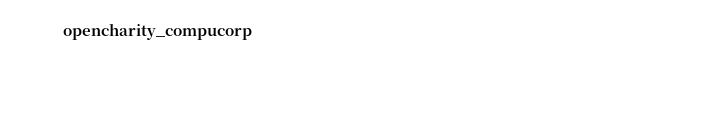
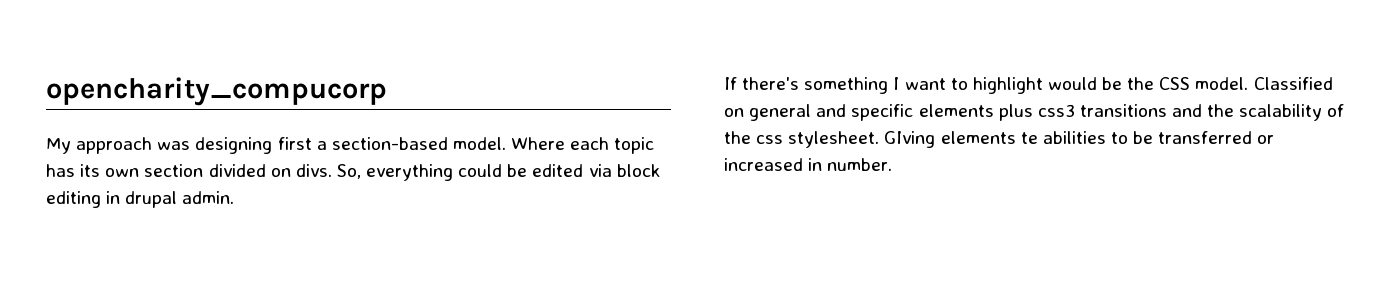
+ My approach was designing first a section-based model. Where each topic has its own section divided on divs. So, everything could be edited via block editing in drupal admin.
+ If there's something I want to highlight would be the CSS model. Classified on general and specific elements plus css3 transitions and the scalability of the css stylesheet. GIving elements te abilities to be transferred or increased in number.

